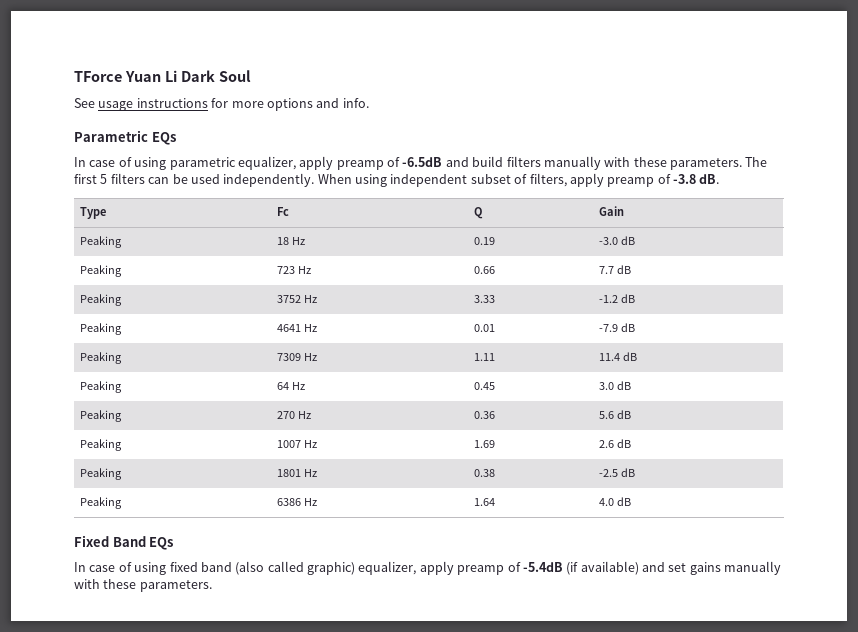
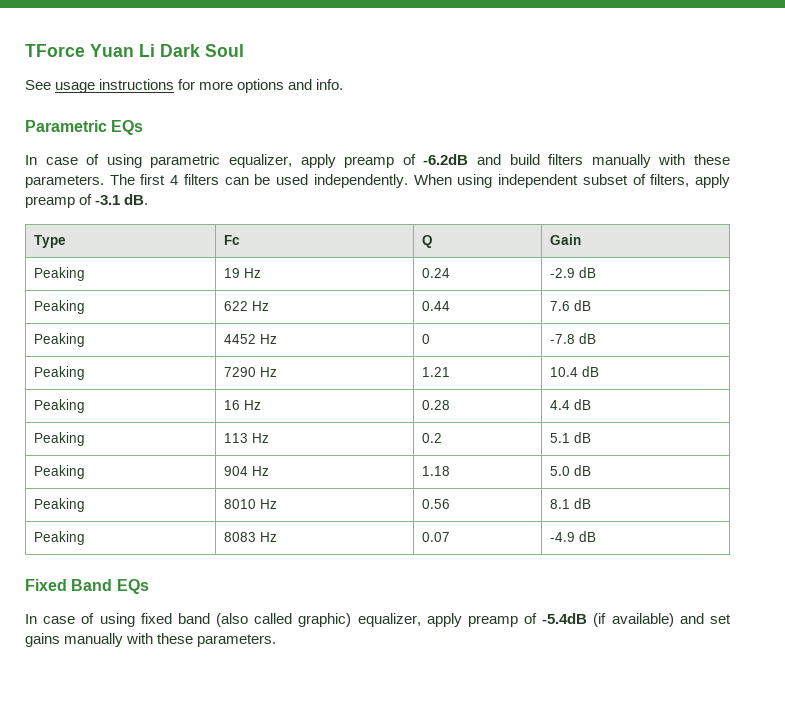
- In case of using parametric equalizer, apply preamp of -6.5dB and build filters manually with these parameters.
+ In case of using parametric equalizer, apply preamp of -6.2dB and build filters manually with these parameters.
- The first 5 filters can be used independently.
+ The first 4 filters can be used independently.
- When using independent subset of filters, apply preamp of -3.8 dB.
+ When using independent subset of filters, apply preamp of -3.1 dB.
- Peaking | 18 Hz | 0.19 | -3.0 dB
- Peaking | 723 Hz | 0.66 | 7.7 dB
- Peaking | 3752 Hz | 3.33 | -1.2 dB
- Peaking | 4641 Hz | 0.01 | -7.9 dB
- Peaking | 7309 Hz | 1.11 | 11.4 dB
- Peaking | 64 Hz | 0.45 | 3.0 dB
- Peaking | 270 Hz | 0.36 | 5.6 dB
- Peaking | 1007 Hz | 1.69 | 2.6 dB
- Peaking | 1801 Hz | 0.38 | -2.5 dB
- Peaking | 6386 Hz | 1.64 | 4.0 dB
+ Peaking | 19 Hz | 0.24 | -2.9 dB
+ Peaking | 622 Hz | 0.44 | 7.6 dB
+ Peaking | 4452 Hz | 0 | -7.8 dB
+ Peaking | 7290 Hz | 1.21 | 10.4 dB
+ Peaking | 16 Hz | 0.28 | 4.4 dB
+ Peaking | 113 Hz | 0.2 | 5.1 dB
+ Peaking | 904 Hz | 1.18 | 5.0 dB
+ Peaking | 8010 Hz | 0.56 | 8.1 dB
+ Peaking | 8083 Hz | 0.07 | -4.9 dB

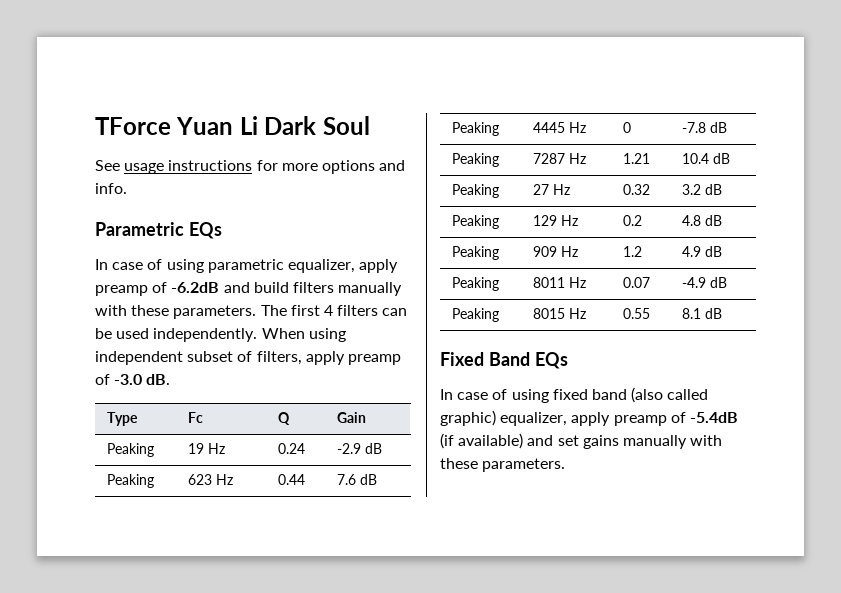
- When using independent subset of filters, apply preamp of -3.1 dB.
+ When using independent subset of filters, apply preamp of -3.0 dB.
- Peaking | 622 Hz | 0.44 | 7.6 dB
+ Peaking | 623 Hz | 0.44 | 7.6 dB
- Peaking | 4452 Hz | 0 | -7.8 dB
+ Peaking | 4445 Hz | 0 | -7.8 dB
- Peaking | 7290 Hz | 1.21 | 10.4 dB
+ Peaking | 7287 Hz | 1.21 | 10.4 dB
- Peaking | 16 Hz | 0.28 | 4.4 dB
- Peaking | 113 Hz | 0.2 | 5.1 dB
- Peaking | 904 Hz | 1.18 | 5.0 dB
- Peaking | 8010 Hz | 0.56 | 8.1 dB
- Peaking | 8083 Hz | 0.07 | -4.9 dB
+ Peaking | 27 Hz | 0.32 | 3.2 dB
+ Peaking | 129 Hz | 0.2 | 4.8 dB
+ Peaking | 909 Hz | 1.2 | 4.9 dB
+ Peaking | 8011 Hz | 0.07 | -4.9 dB
+ Peaking | 8015 Hz | 0.55 | 8.1 dB

